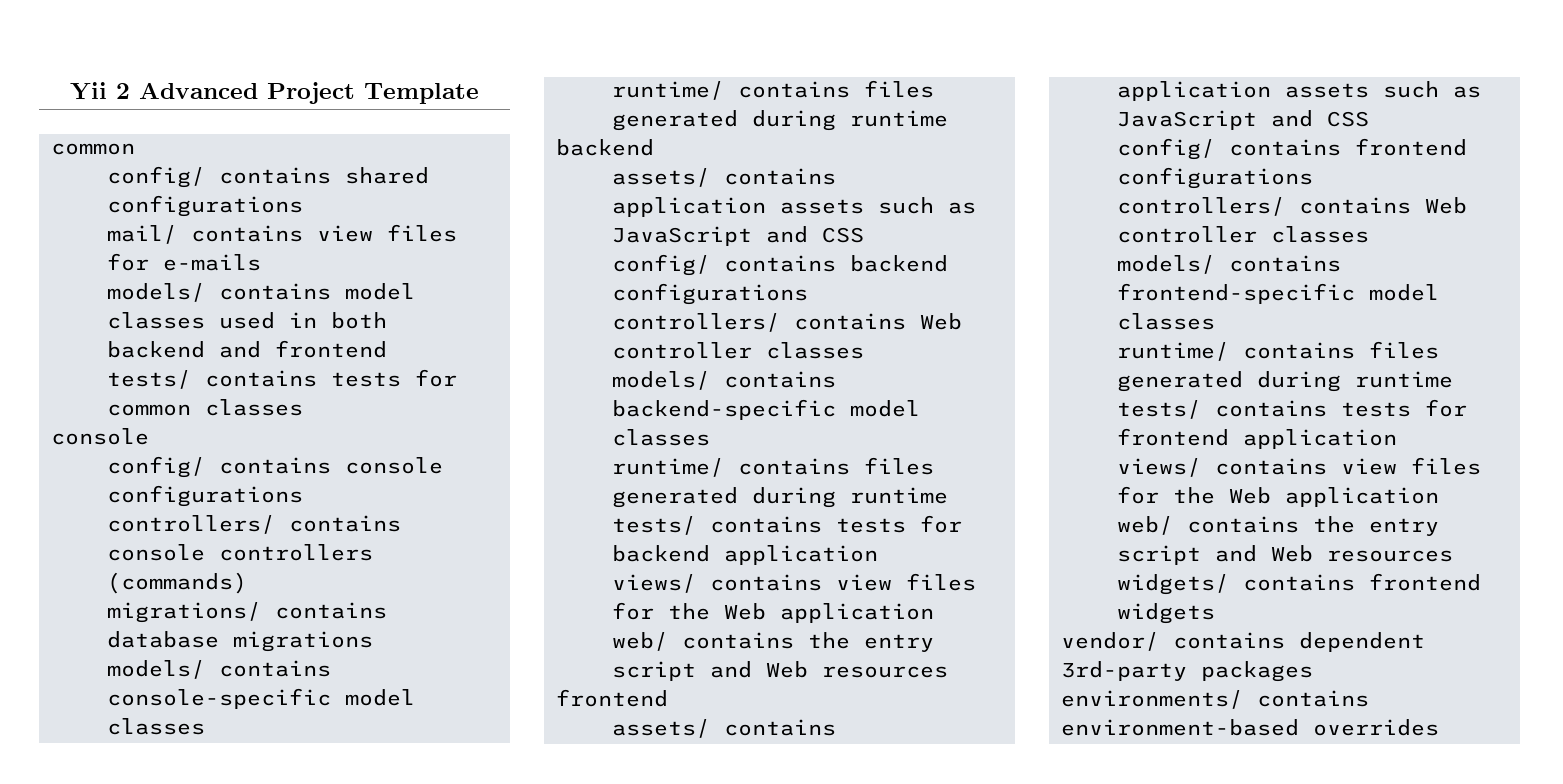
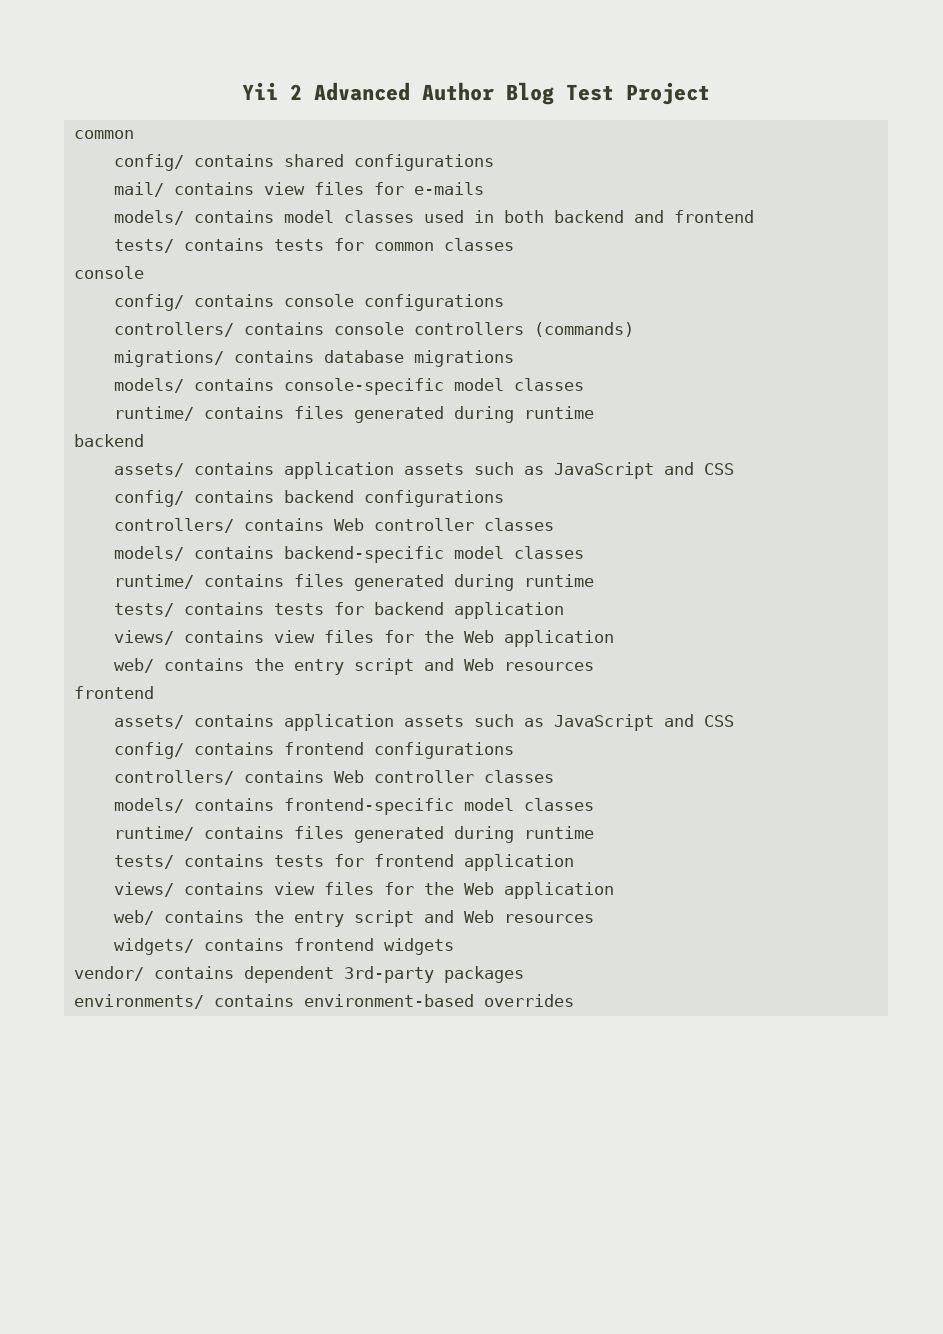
- Yii 2 Advanced Project Template
+ Yii 2 Advanced Author Blog Test Project

